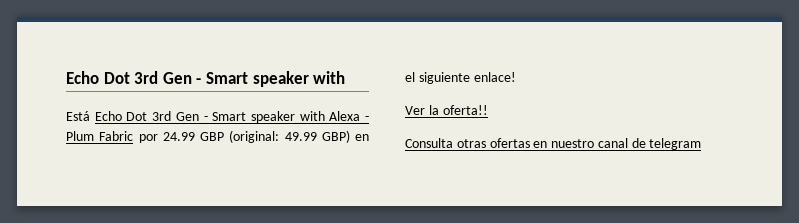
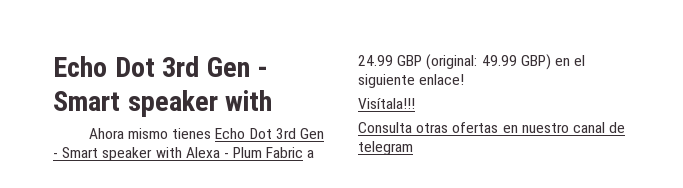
- Está Echo Dot 3rd Gen - Smart speaker with Alexa - Plum Fabric por 24.99 GBP (original: 49.99 GBP) en el siguiente enlace!
+ Ahora mismo tienes Echo Dot 3rd Gen - Smart speaker with Alexa - Plum Fabric a 24.99 GBP (original: 49.99 GBP) en el siguiente enlace!
- Ver la oferta!!
+ Visítala!!!

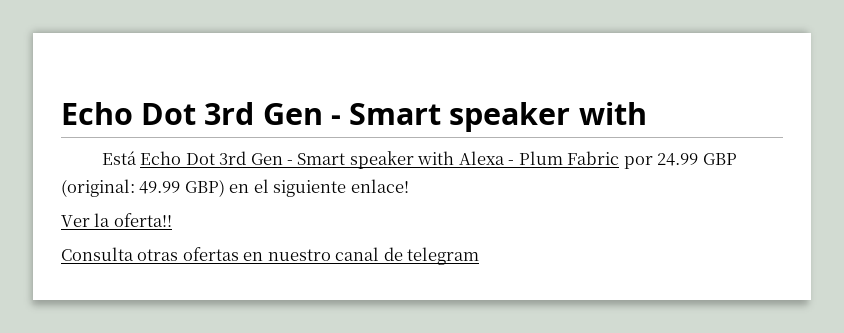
- Ahora mismo tienes Echo Dot 3rd Gen - Smart speaker with Alexa - Plum Fabric a 24.99 GBP (original: 49.99 GBP) en el siguiente enlace!
+ Está Echo Dot 3rd Gen - Smart speaker with Alexa - Plum Fabric por 24.99 GBP (original: 49.99 GBP) en el siguiente enlace!
- Visítala!!!
+ Ver la oferta!!

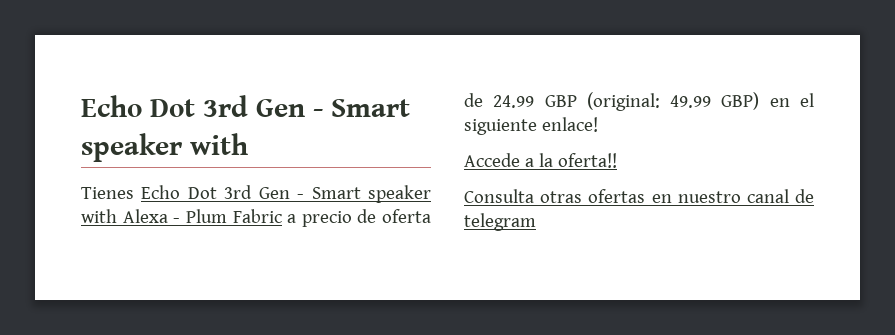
- Está Echo Dot 3rd Gen - Smart speaker with Alexa - Plum Fabric por 24.99 GBP (original: 49.99 GBP) en el siguiente enlace!
+ Tienes Echo Dot 3rd Gen - Smart speaker with Alexa - Plum Fabric a precio de oferta de 24.99 GBP (original: 49.99 GBP) en el siguiente enlace!
- Ver la oferta!!
+ Accede a la oferta!!

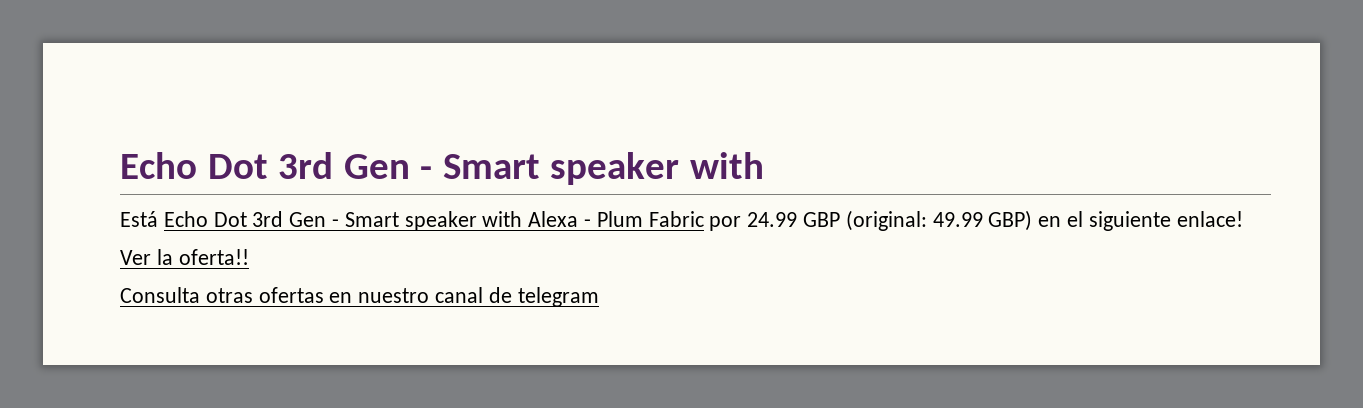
- Tienes Echo Dot 3rd Gen - Smart speaker with Alexa - Plum Fabric a precio de oferta de 24.99 GBP (original: 49.99 GBP) en el siguiente enlace!
+ Está Echo Dot 3rd Gen - Smart speaker with Alexa - Plum Fabric por 24.99 GBP (original: 49.99 GBP) en el siguiente enlace!
- Accede a la oferta!!
+ Ver la oferta!!

